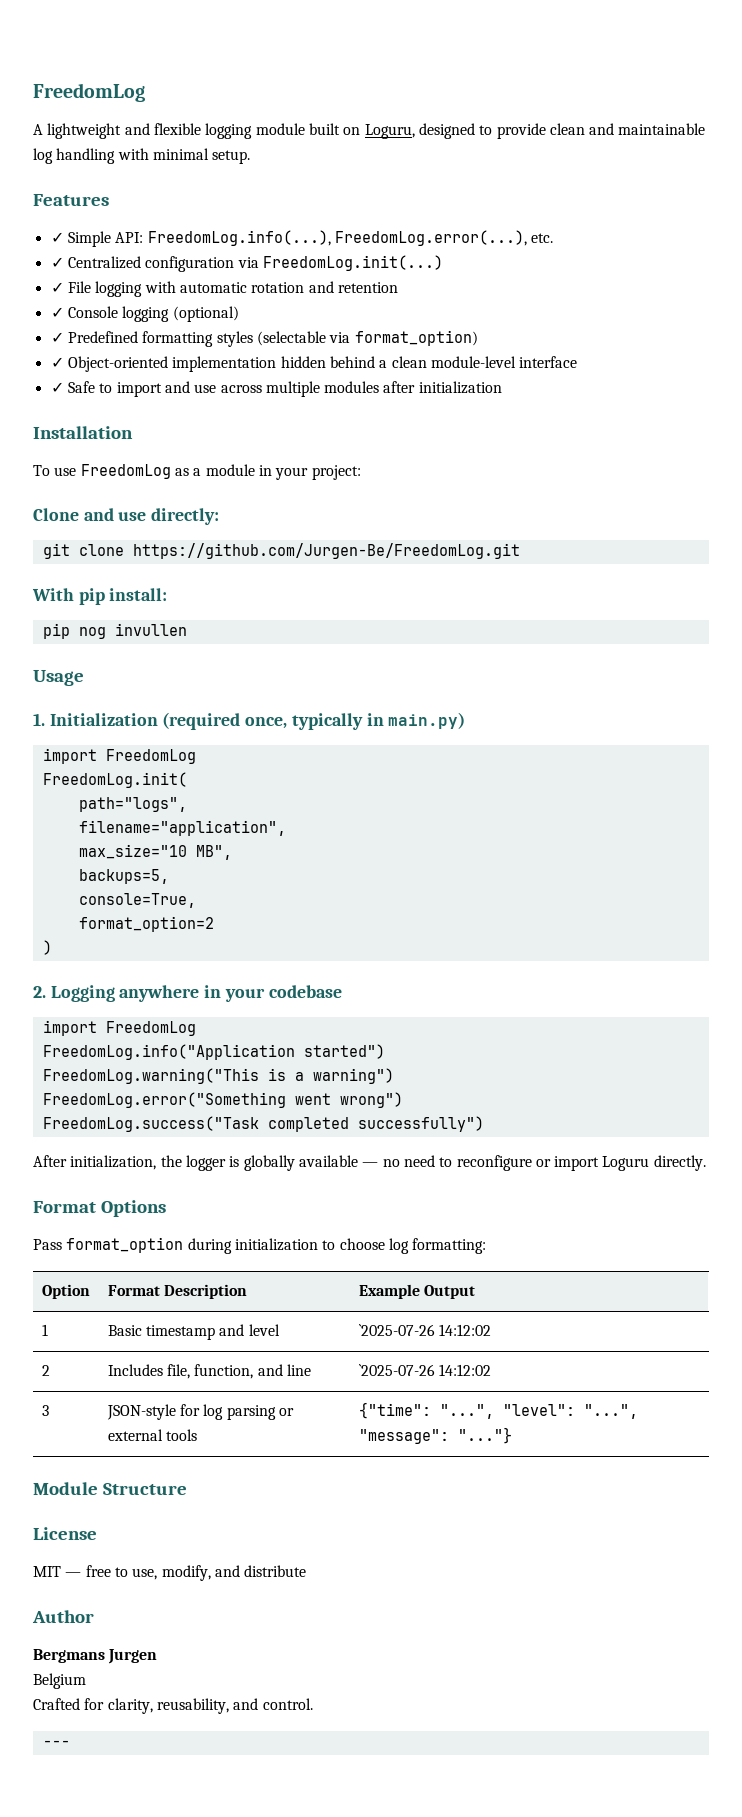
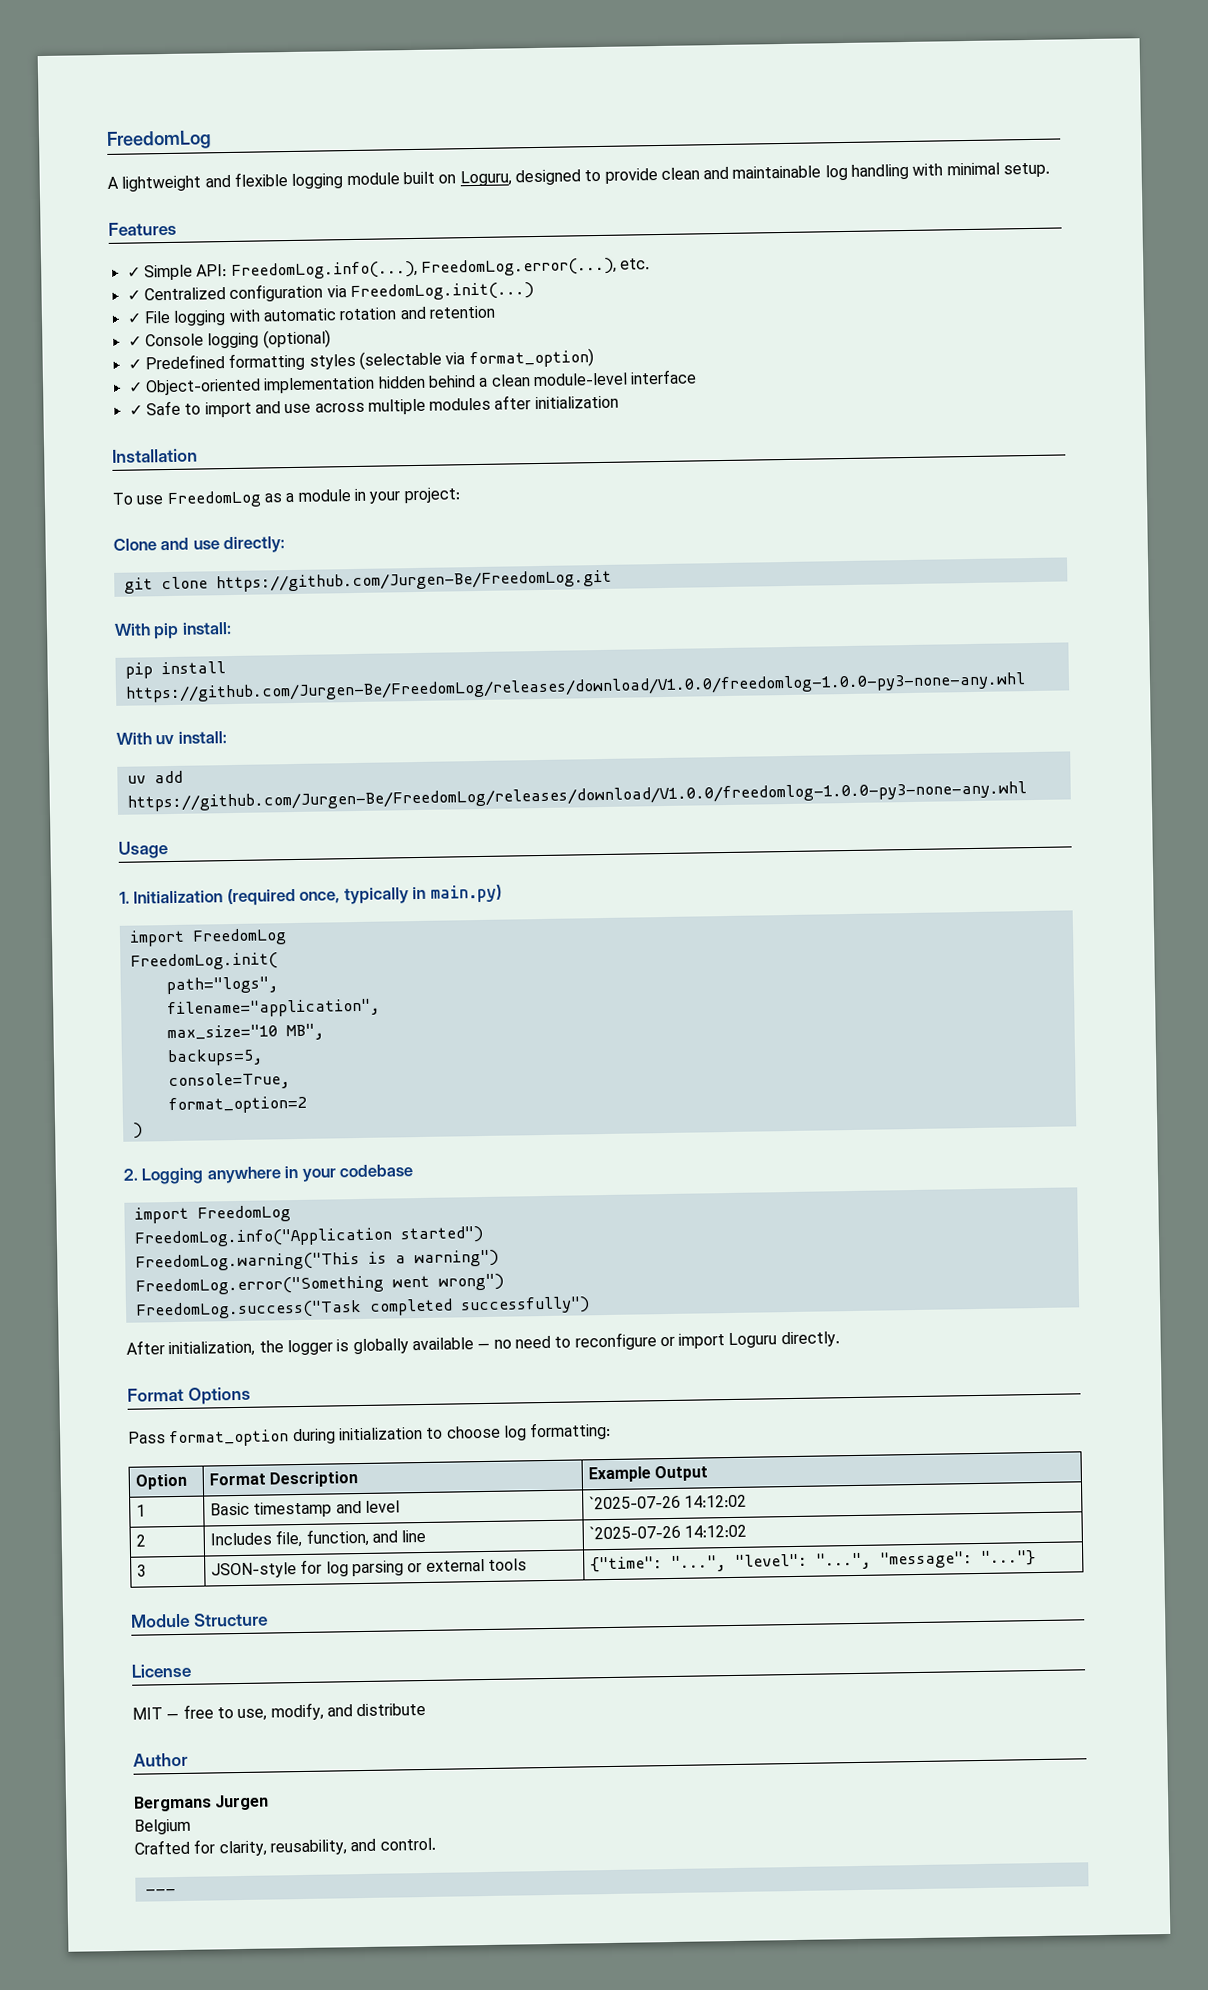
- pip nog invullen
+ pip install https://github.com/Jurgen-Be/FreedomLog/releases/download/V1.0.0/freedomlog-1.0.0-py3-none-any.whl
+ With uv install:
+ uv add https://github.com/Jurgen-Be/FreedomLog/releases/download/V1.0.0/freedomlog-1.0.0-py3-none-any.whl

